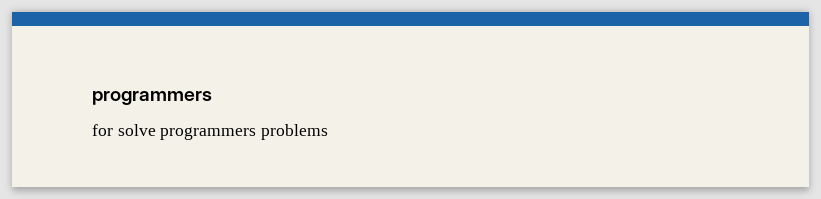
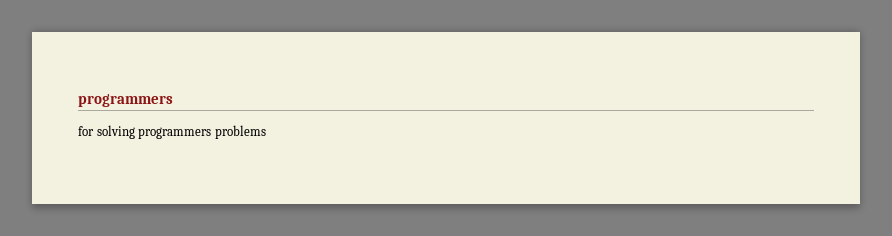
- for solve programmers problems
+ for solving programmers problems

